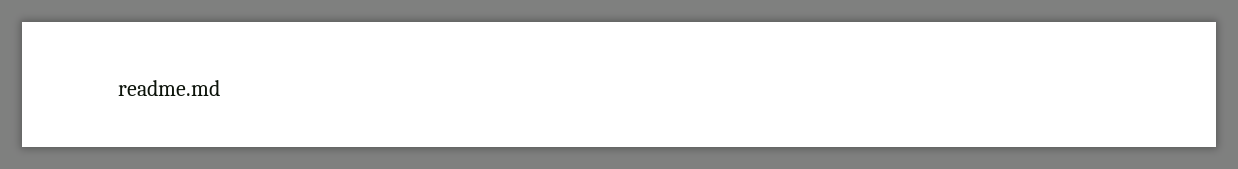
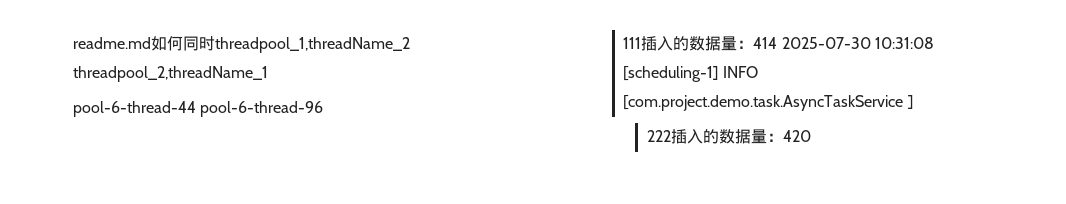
- readme.md
+ readme.md如何同时threadpool_1,threadName_2 threadpool_2,threadName_1
+ pool-6-thread-44 pool-6-thread-96
+ 111插入的数据量：414 2025-07-30 10:31:08 [scheduling-1] INFO [com.project.demo.task.AsyncTaskService ]
+ 222插入的数据量：420

